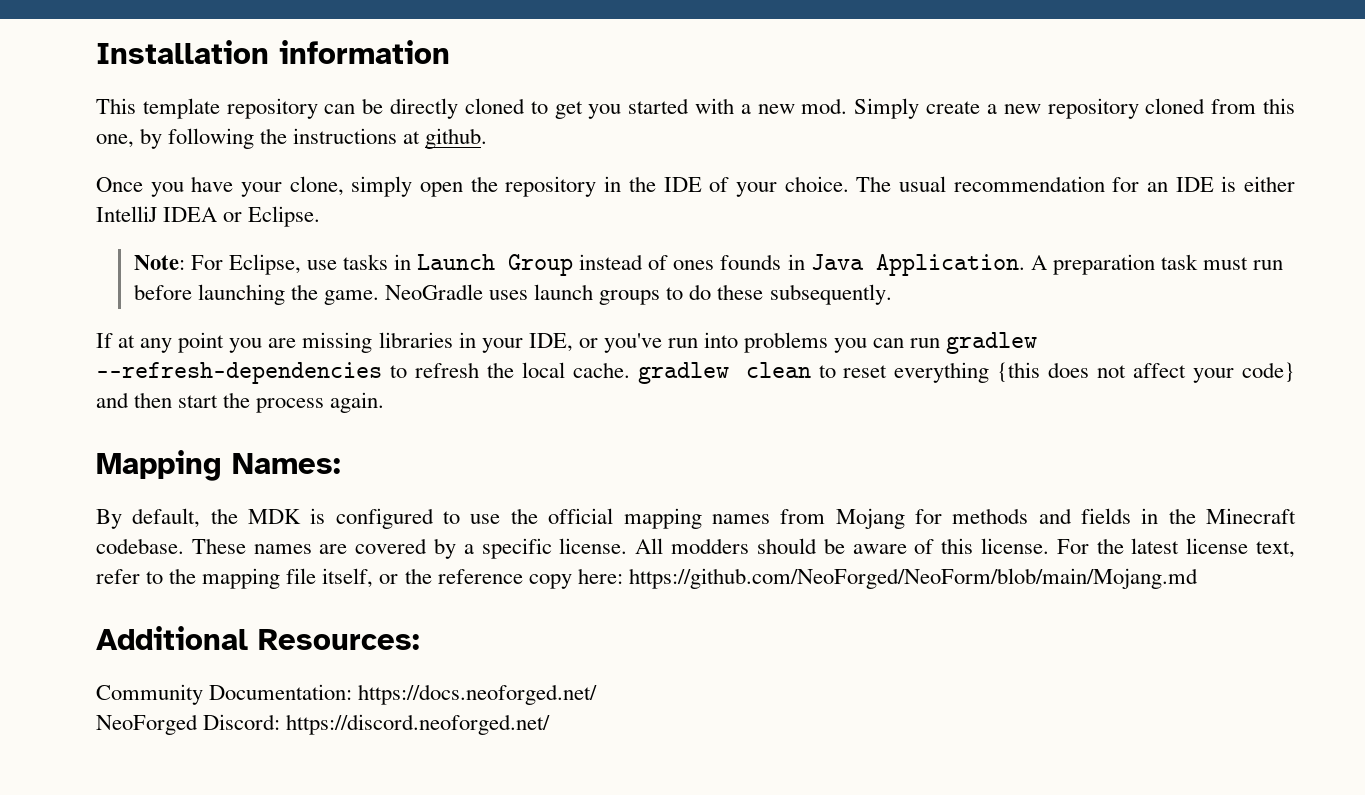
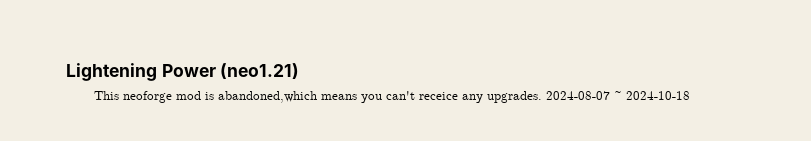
- Installation information
- This template repository can be directly cloned to get you started with a new mod. Simply create a new repository cloned from this one, by following the instructions at github.
- Once you have your clone, simply open the repository in the IDE of your choice. The usual recommendation for an IDE is either IntelliJ IDEA or Eclipse.
- Note: For Eclipse, use tasks in Launch Group instead of ones founds in Java Application. A preparation task must run before launching the game. NeoGradle uses launch groups to do these subsequently.
- If at any point you are missing libraries in your IDE, or you've run into problems you can run gradlew --refresh-dependencies to refresh the local cache. gradlew clean to reset everything {this does not affect your code} and then start the process again.
- Mapping Names:
- By default, the MDK is configured to use the official mapping names from Mojang for methods and fields in the Minecraft codebase. These names are covered by a specific license. All modders should be aware of this license. For the latest license text, refer to the mapping file itself, or the reference copy here: https://github.com/NeoForged/NeoForm/blob/main/Mojang.md
- Additional Resources:
- Community Documentation: https://docs.neoforged.net/
- NeoForged Discord: https://discord.neoforged.net/
+ Lightening Power (neo1.21)
+ This neoforge mod is abandoned,which means you can't receice any upgrades. 2024-08-07 ~ 2024-10-18

